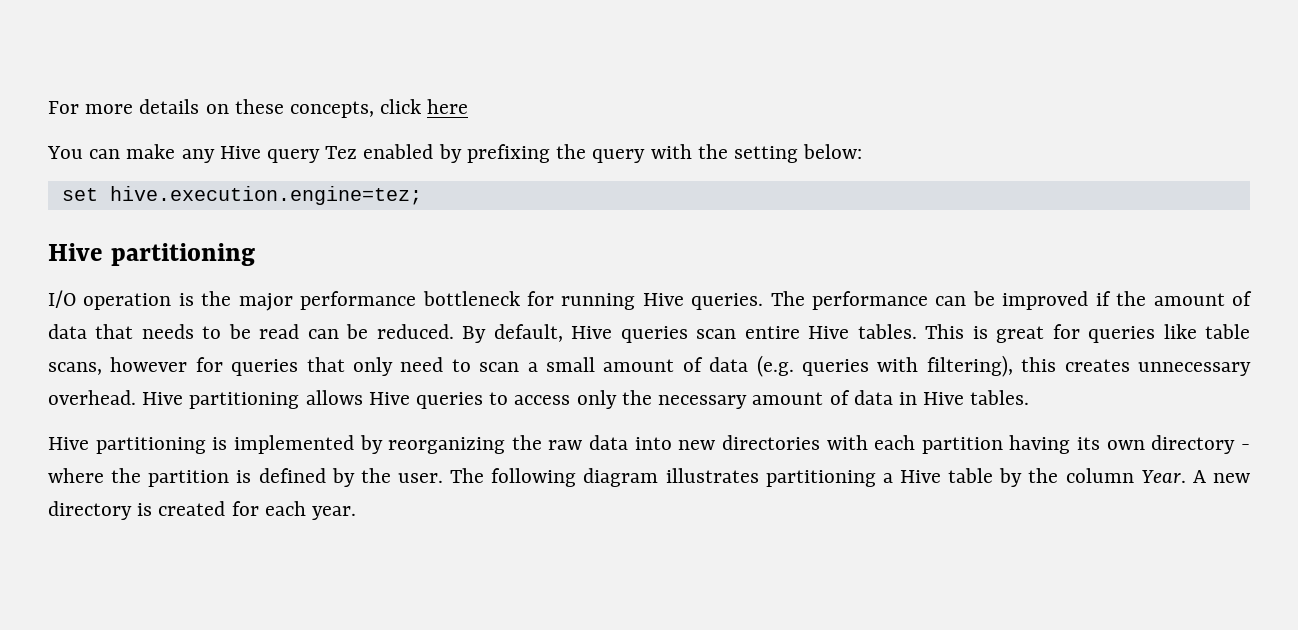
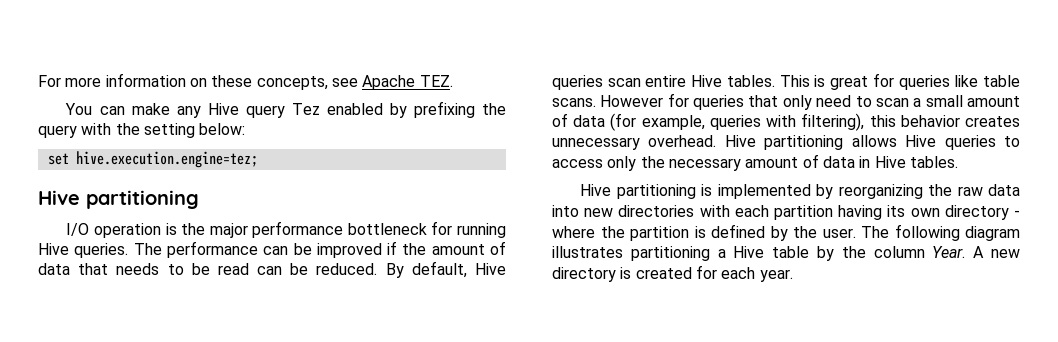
- For more details on these concepts, click here
+ For more information on these concepts, see Apache TEZ.
- This is great for queries like table scans, however for queries that only need to scan a small amount of data (e.g. queries with filtering), this creates unnecessary overhead.
+ This is great for queries like table scans. However for queries that only need to scan a small amount of data (for example, queries with filtering), this behavior creates unnecessary overhead.

